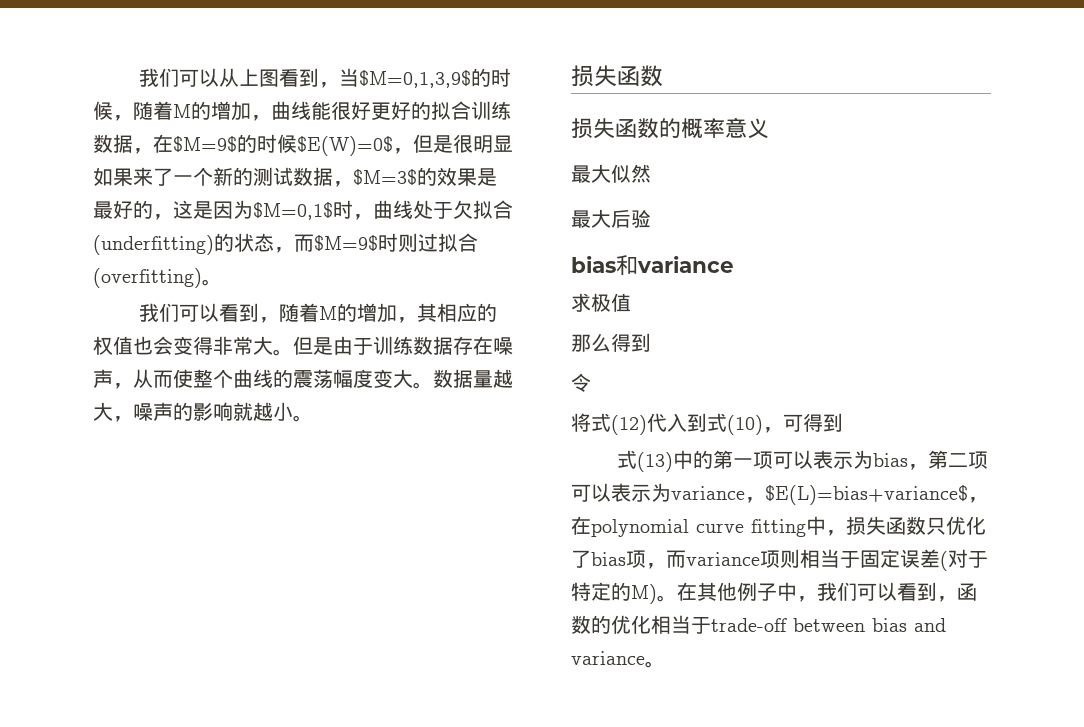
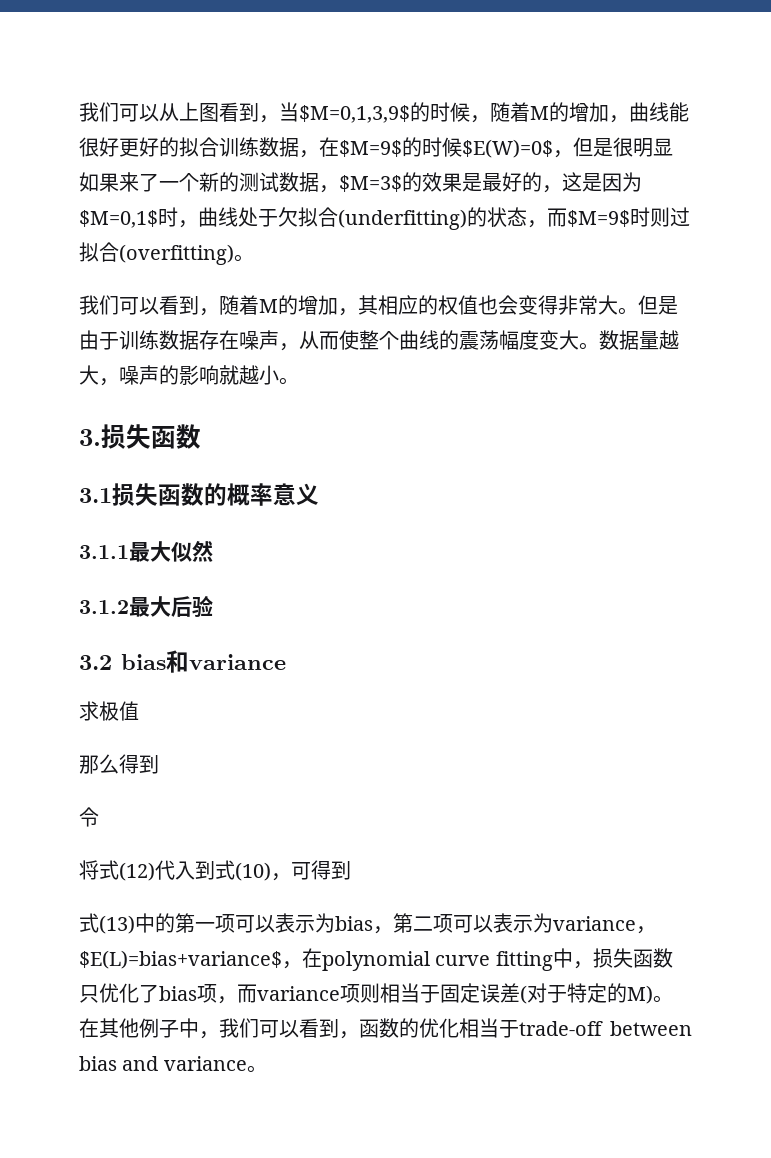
  数据量越大，噪声的影响就越小。
- 损失函数
+ 3.损失函数
- 损失函数的概率意义
+ 3.1损失函数的概率意义
- 最大似然
+ 3.1.1最大似然
- 最大后验
+ 3.1.2最大后验
- bias和variance
+ 3.2 bias和variance

